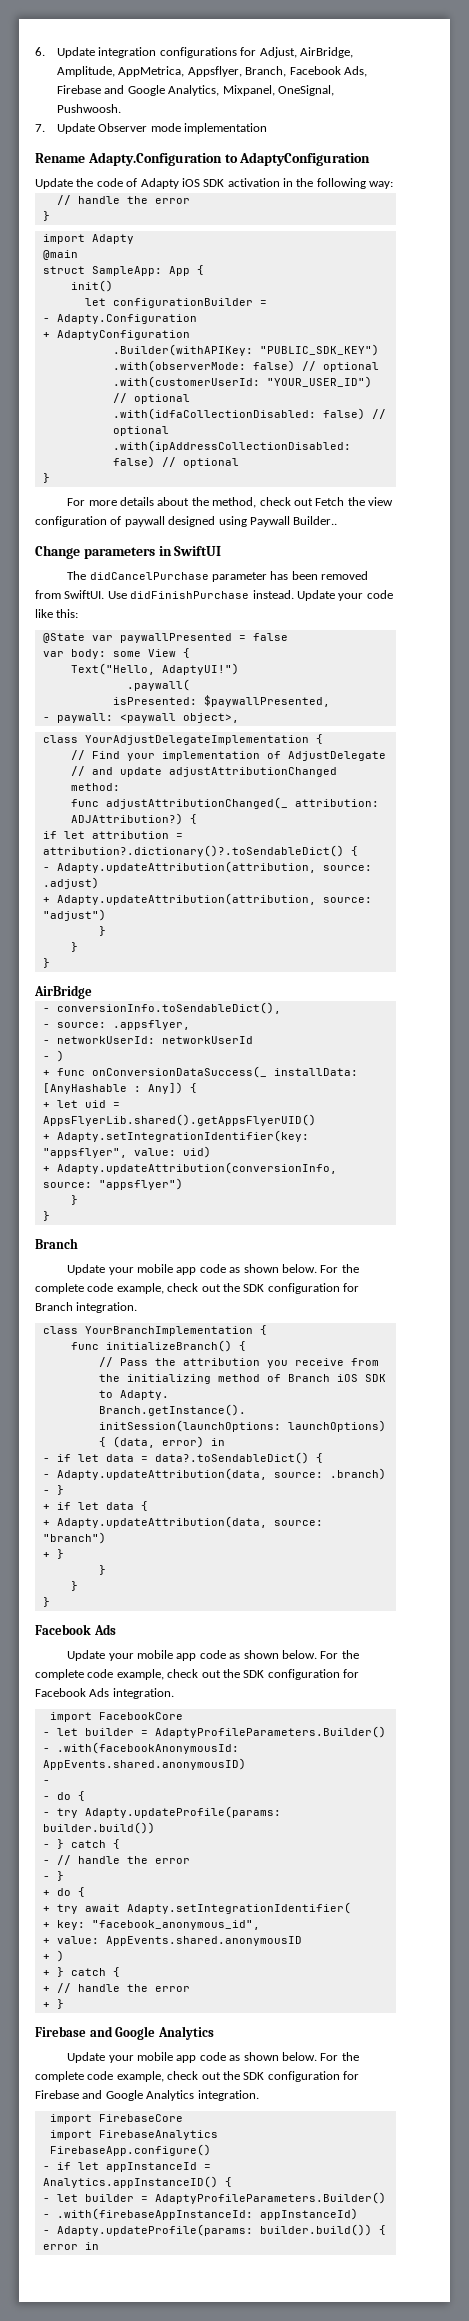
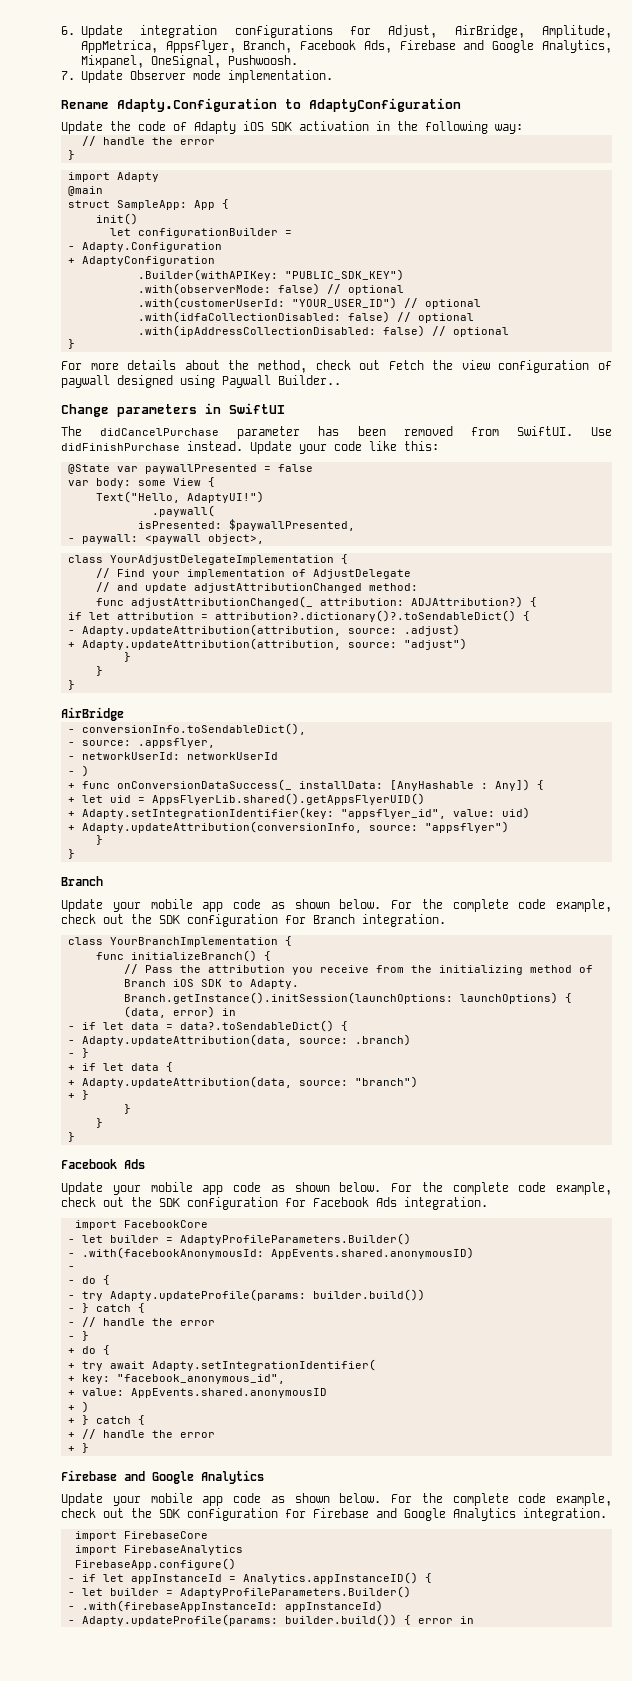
- 7. Update Observer mode implementation
+ 7. Update Observer mode implementation.
- + Adapty.setIntegrationIdentifier(key: "appsflyer", value: uid)
+ + Adapty.setIntegrationIdentifier(key: "appsflyer_id", value: uid)

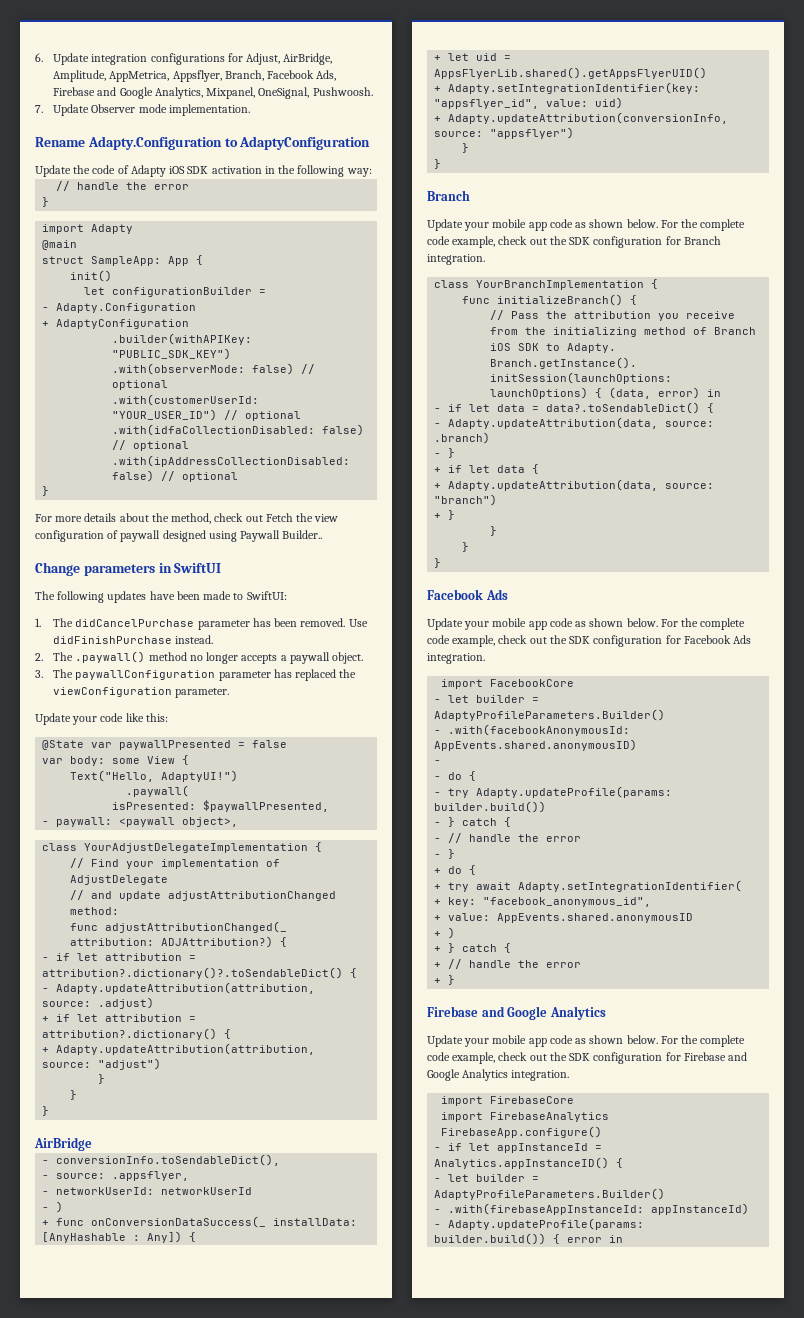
- .Builder(withAPIKey: "PUBLIC_SDK_KEY")
+ .builder(withAPIKey: "PUBLIC_SDK_KEY")
- The didCancelPurchase parameter has been removed from SwiftUI.
+ The following updates have been made to SwiftUI:
+ 1. The didCancelPurchase parameter has been removed.
- Use didFinishPurchase instead. Update your code like this:
+ Use didFinishPurchase instead.
+ 2. The .paywall() method no longer accepts a paywall object.
+ 3. The paywallConfiguration parameter has replaced the viewConfiguration parameter.
+ Update your code like this:
- if let attribution = attribution?.dictionary()?.toSendableDict() {
+ - if let attribution = attribution?.dictionary()?.toSendableDict() {
+ + if let attribution = attribution?.dictionary() {

